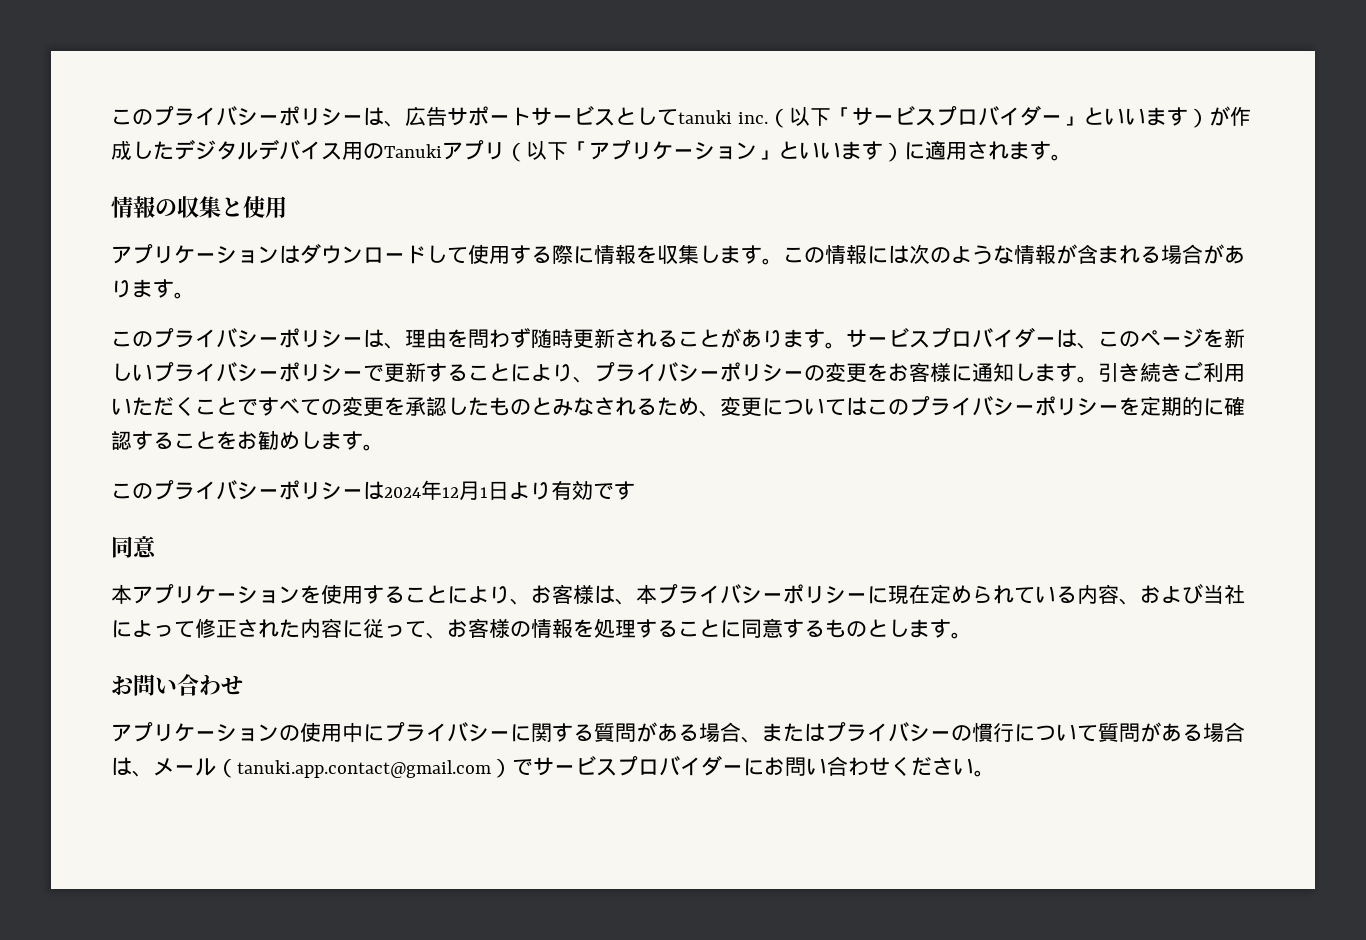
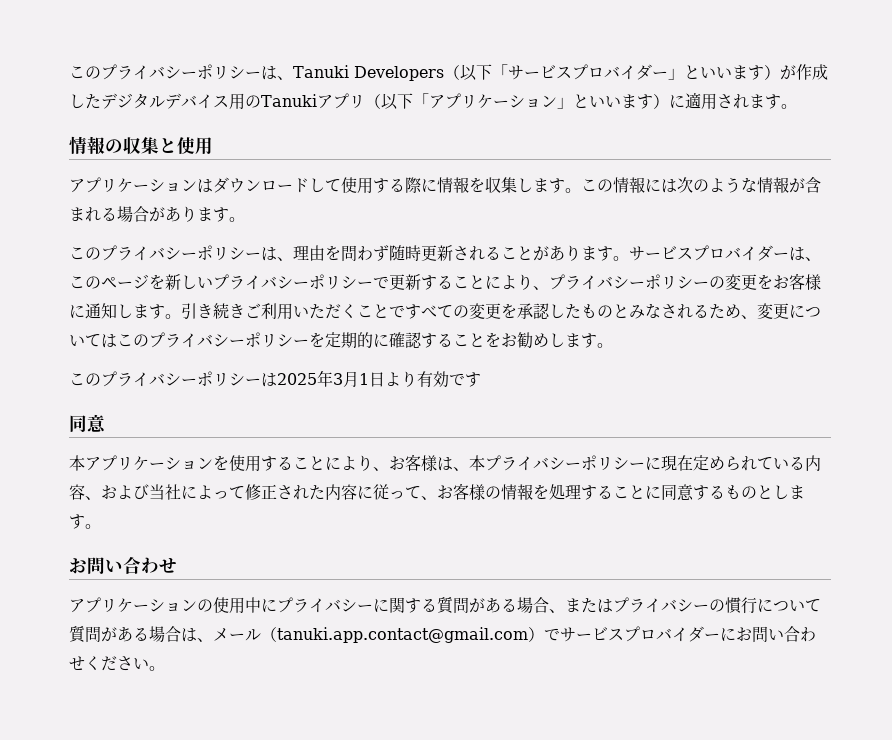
- このプライバシーポリシーは、広告サポートサービスとしてtanuki inc.（以下「サービスプロバイダー」といいます）が作成したデジタルデバイス用のTanukiアプリ（以下「アプリケーション」といいます）に適用されます。
+ このプライバシーポリシーは、Tanuki Developers（以下「サービスプロバイダー」といいます）が作成したデジタルデバイス用のTanukiアプリ（以下「アプリケーション」といいます）に適用されます。
- このプライバシーポリシーは2024年12月1日より有効です
+ このプライバシーポリシーは2025年3月1日より有効です

